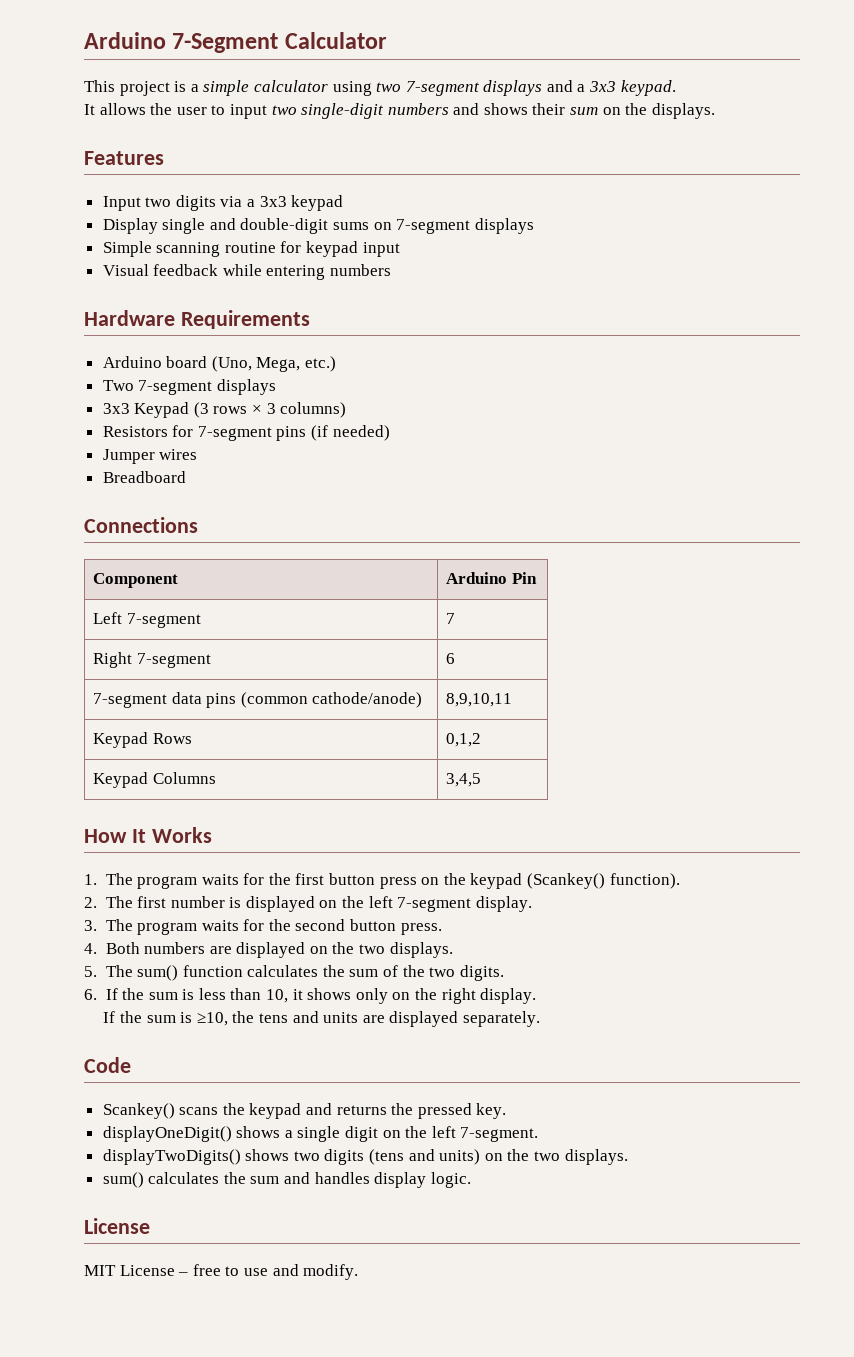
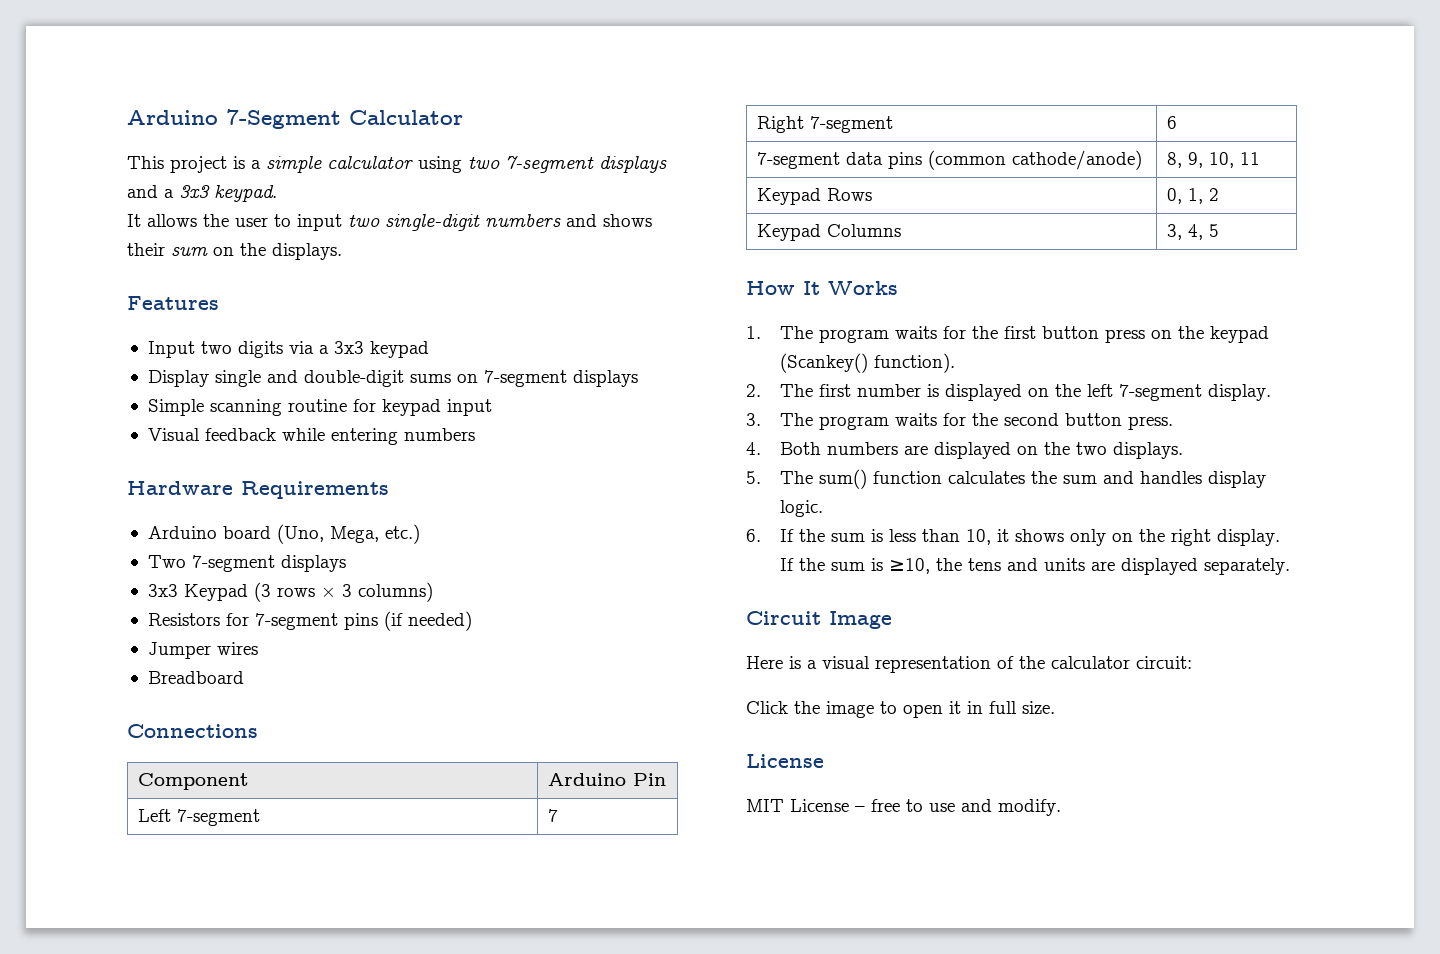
- 7-segment data pins (common cathode/anode) | 8,9,10,11
+ 7-segment data pins (common cathode/anode) | 8, 9, 10, 11
- Keypad Rows | 0,1,2
+ Keypad Rows | 0, 1, 2
- Keypad Columns | 3,4,5
+ Keypad Columns | 3, 4, 5
- 5. The sum() function calculates the sum of the two digits.
+ 5. The sum() function calculates the sum and handles display logic.
- Code
- Scankey() scans the keypad and returns the pressed key.
- displayOneDigit() shows a single digit on the left 7-segment.
- displayTwoDigits() shows two digits (tens and units) on the two displays.
- sum() calculates the sum and handles display logic.
+ Circuit Image
+ Here is a visual representation of the calculator circuit:
+ Click the image to open it in full size.

